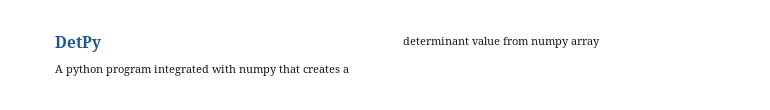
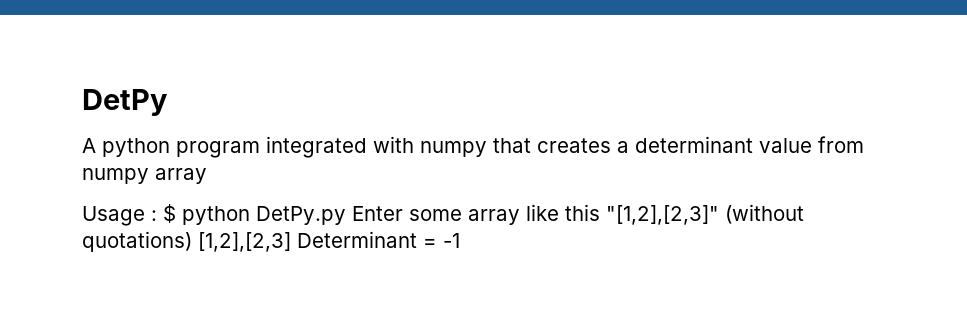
+ Usage : $ python DetPy.py Enter some array like this "[1,2],[2,3]" (without quotations) [1,2],[2,3] Determinant = -1

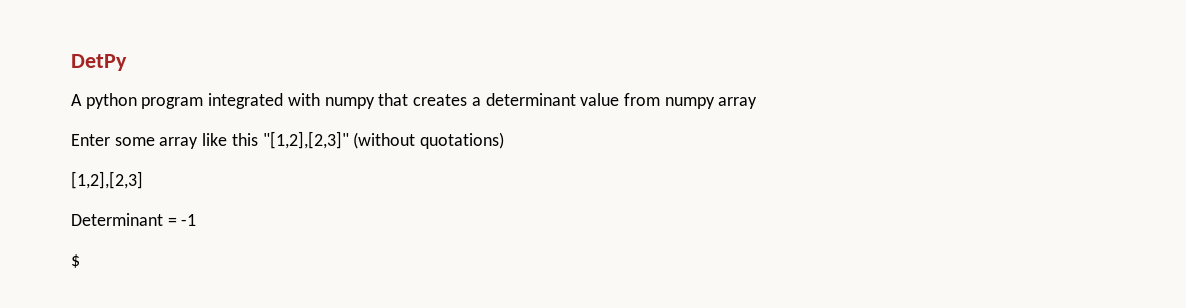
- Usage : $ python DetPy.py Enter some array like this "[1,2],[2,3]" (without quotations) [1,2],[2,3] Determinant = -1
+ Enter some array like this "[1,2],[2,3]" (without quotations)
+ [1,2],[2,3]
+ Determinant = -1
+ $

